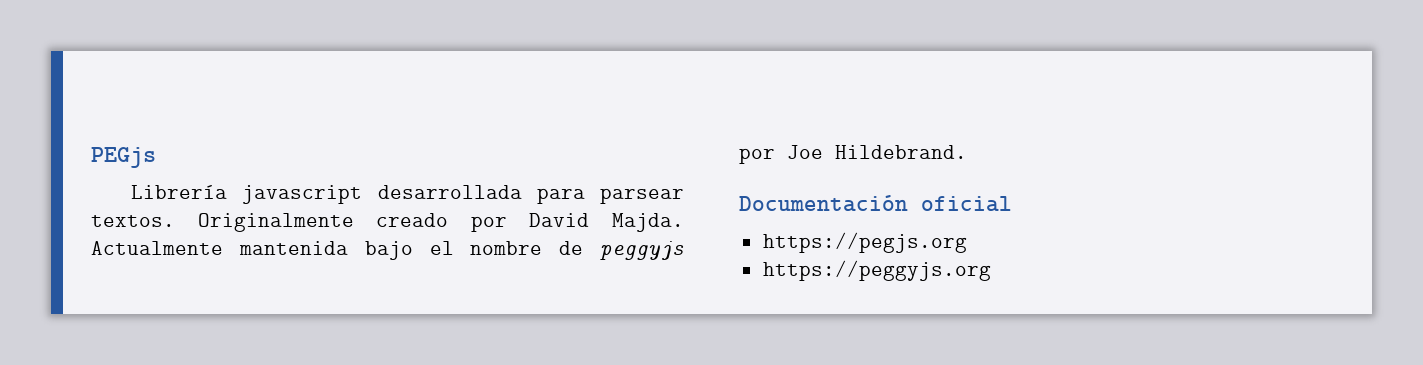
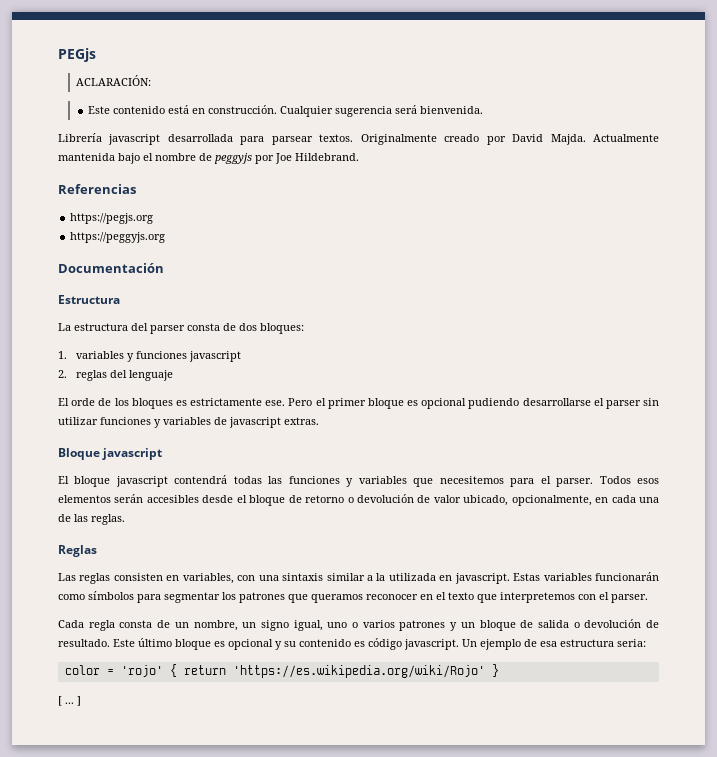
+ ACLARACIÓN:
+ Este contenido está en construcción. Cualquier sugerencia será bienvenida.
- Documentación oficial
+ Referencias
+ Documentación
+ Estructura
+ La estructura del parser consta de dos bloques:
+ 1. variables y funciones javascript
+ 2. reglas del lenguaje
+ El orde de los bloques es estrictamente ese. Pero el primer bloque es opcional pudiendo desarrollarse el parser sin utilizar funciones y variables de javascript extras.
+ Bloque javascript
+ El bloque javascript contendrá todas las funciones y variables que necesitemos para el parser. Todos esos elementos serán accesibles desde el bloque de retorno o devolución de valor ubicado, opcionalmente, en cada una de las reglas.
+ Reglas
+ Las reglas consisten en variables, con una sintaxis similar a la utilizada en javascript. Estas variables funcionarán como símbolos para segmentar los patrones que queramos reconocer en el texto que interpretemos con el parser.
+ Cada regla consta de un nombre, un signo igual, uno o varios patrones y un bloque de salida o devolución de resultado. Este último bloque es opcional y su contenido es código javascript. Un ejemplo de esa estructura seria:
+ color = 'rojo' { return 'https://es.wikipedia.org/wiki/Rojo' }
+ [ ... ]

